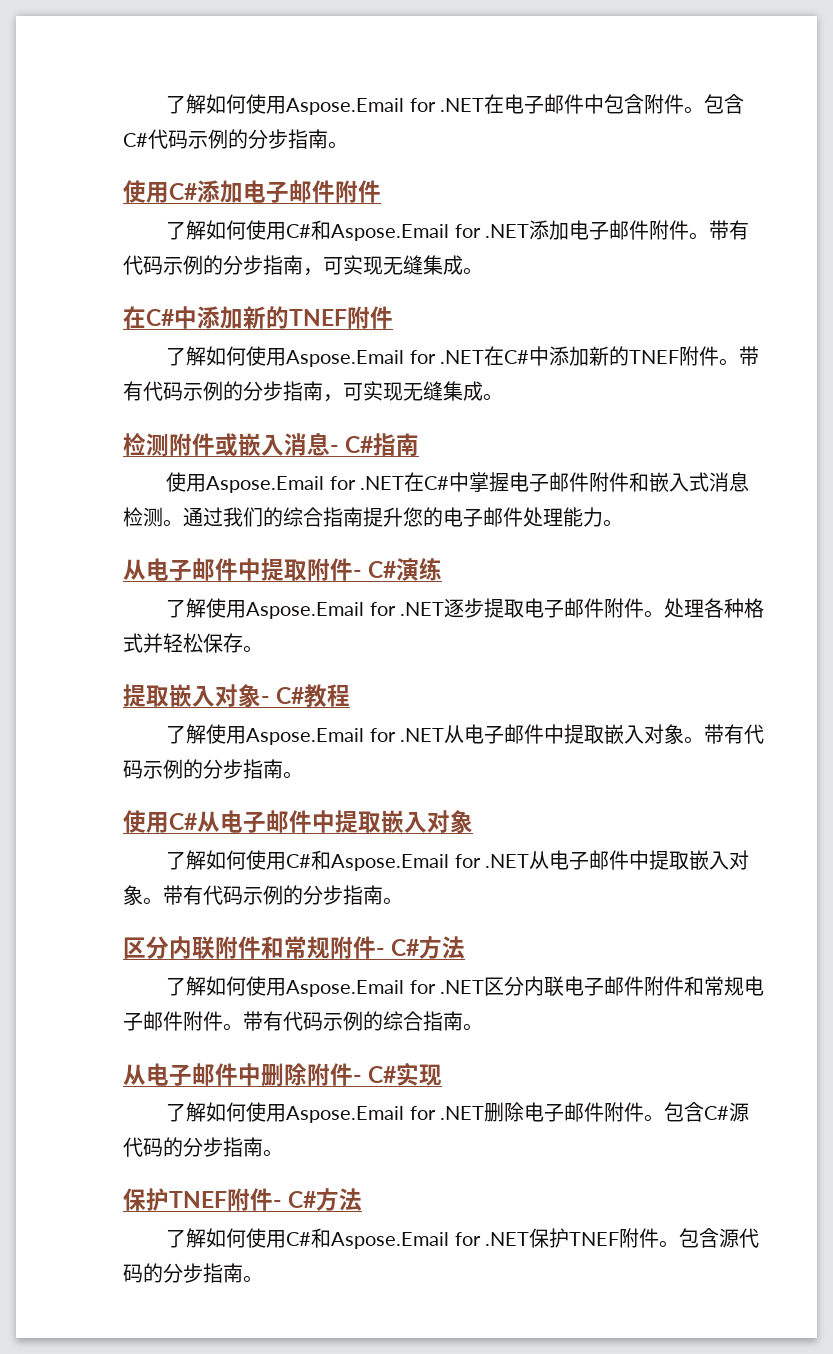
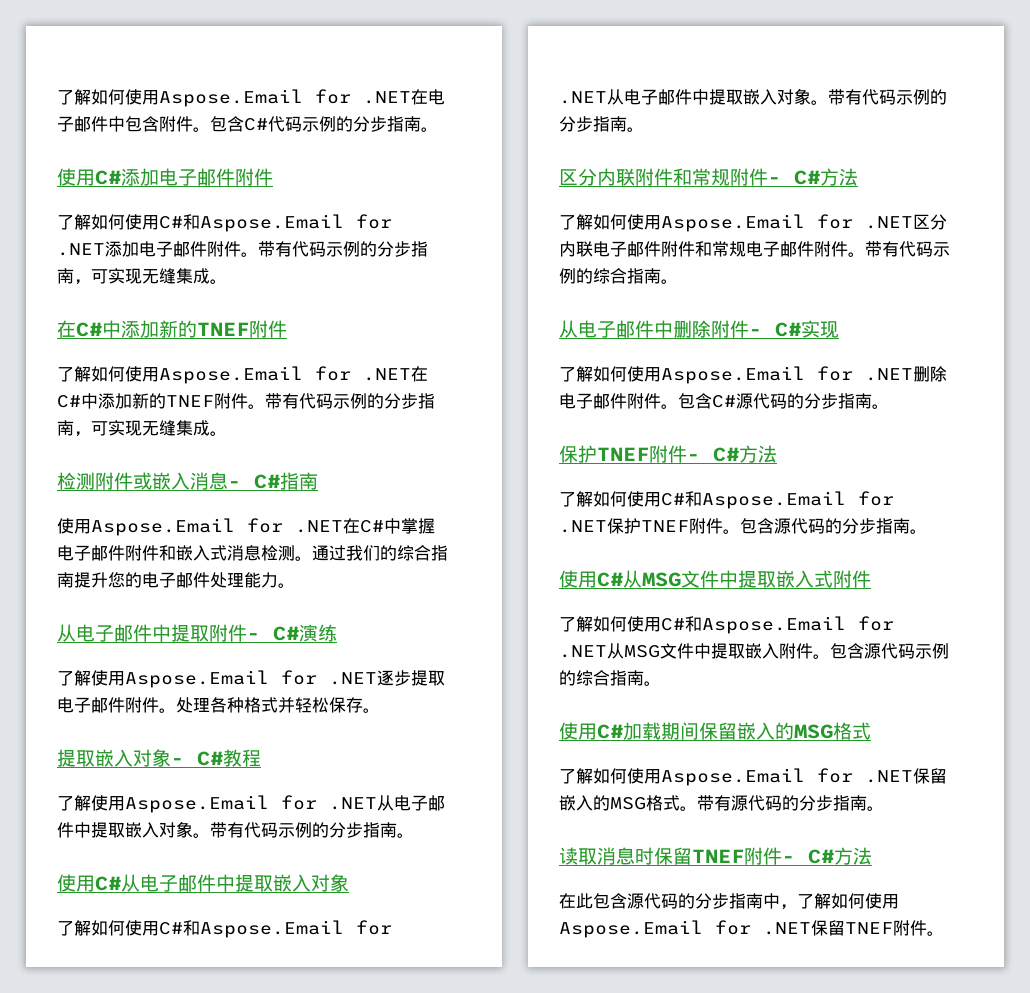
+ 使用C#从MSG文件中提取嵌入式附件
+ 了解如何使用C#和Aspose.Email for .NET从MSG文件中提取嵌入附件。包含源代码示例的综合指南。
+ 使用C#加载期间保留嵌入的MSG格式
+ 了解如何使用Aspose.Email for .NET保留嵌入的MSG格式。带有源代码的分步指南。
+ 读取消息时保留TNEF附件- C#方法
+ 在此包含源代码的分步指南中，了解如何使用Aspose.Email for .NET保留TNEF附件。

